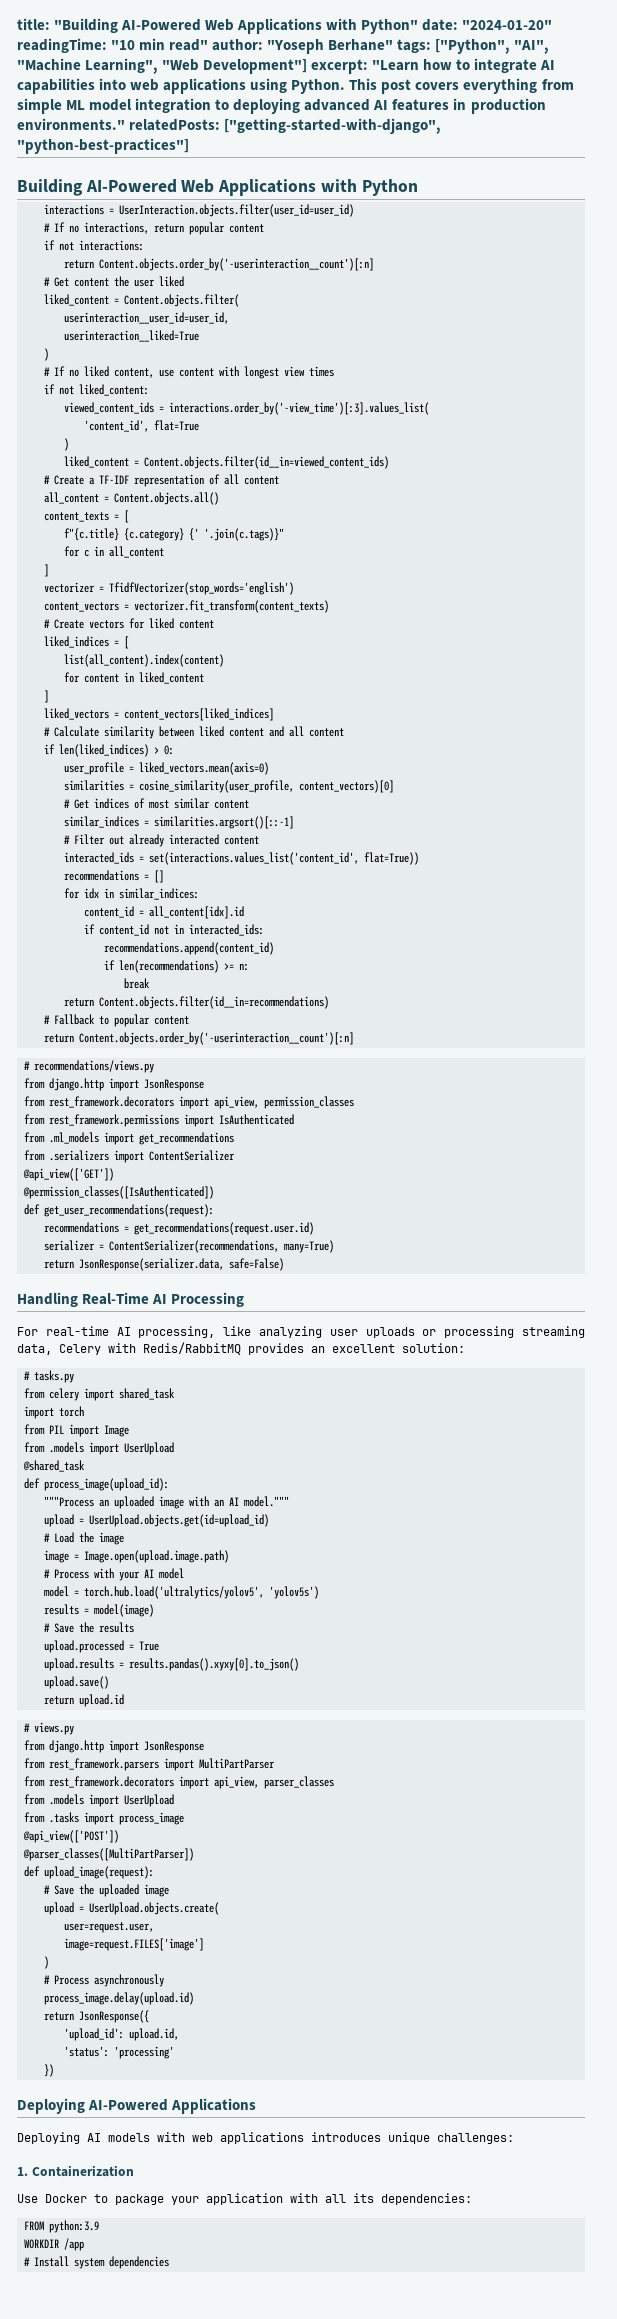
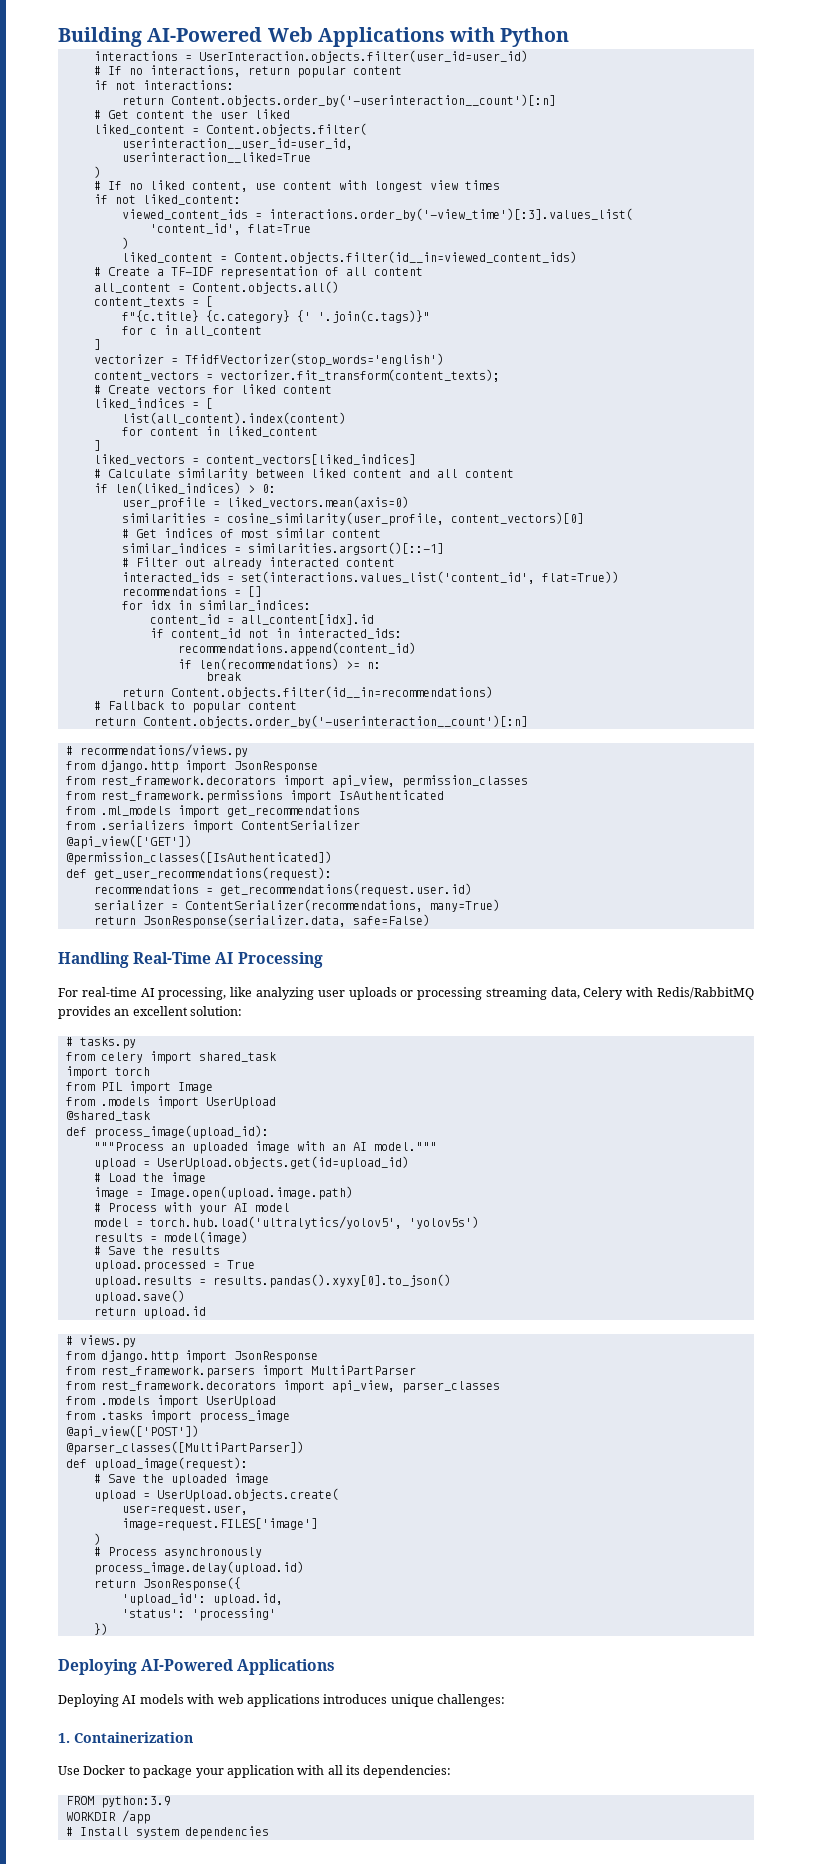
- title: "Building AI-Powered Web Applications with Python" date: "2024-01-20" readingTime: "10 min read" author: "Yoseph Berhane" tags: ["Python", "AI", "Machine Learning", "Web Development"] excerpt: "Learn how to integrate AI capabilities into web applications using Python. This post covers everything from simple ML model integration to deploying advanced AI features in production environments." relatedPosts: ["getting-started-with-django", "python-best-practices"]
- content_vectors = vectorizer.fit_transform(content_texts)
+ content_vectors = vectorizer.fit_transform(content_texts);

